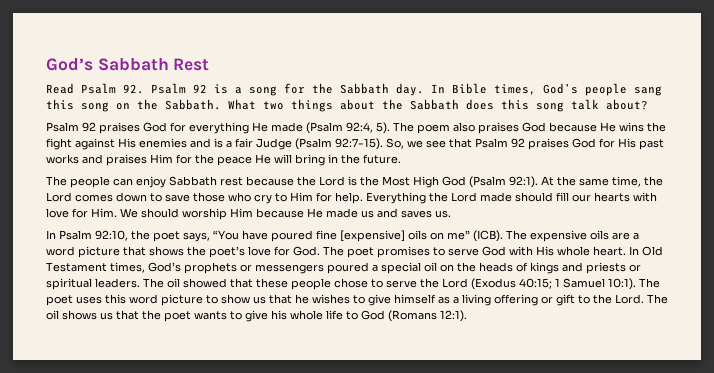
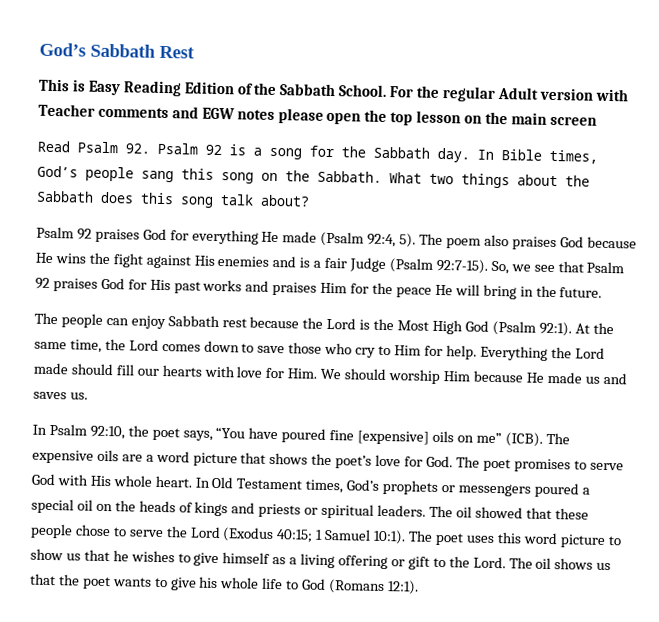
+ This is Easy Reading Edition of the Sabbath School. For the regular Adult version with Teacher comments and EGW notes please open the top lesson on the main screen

